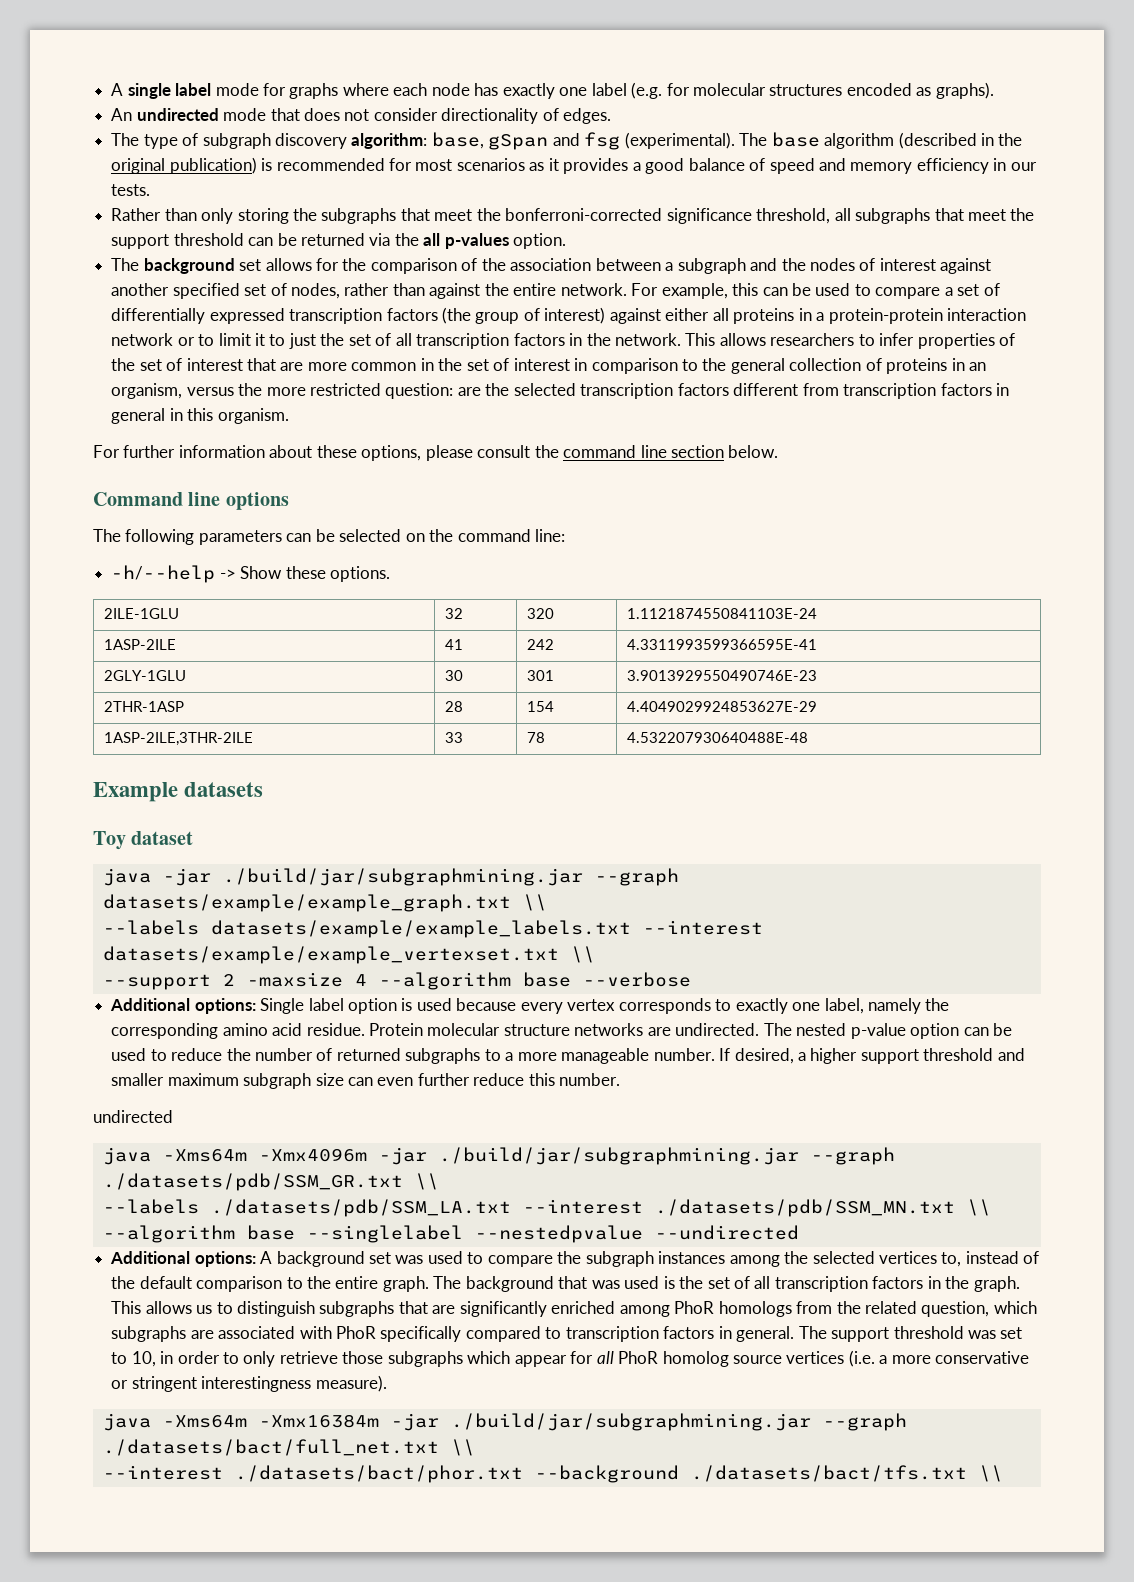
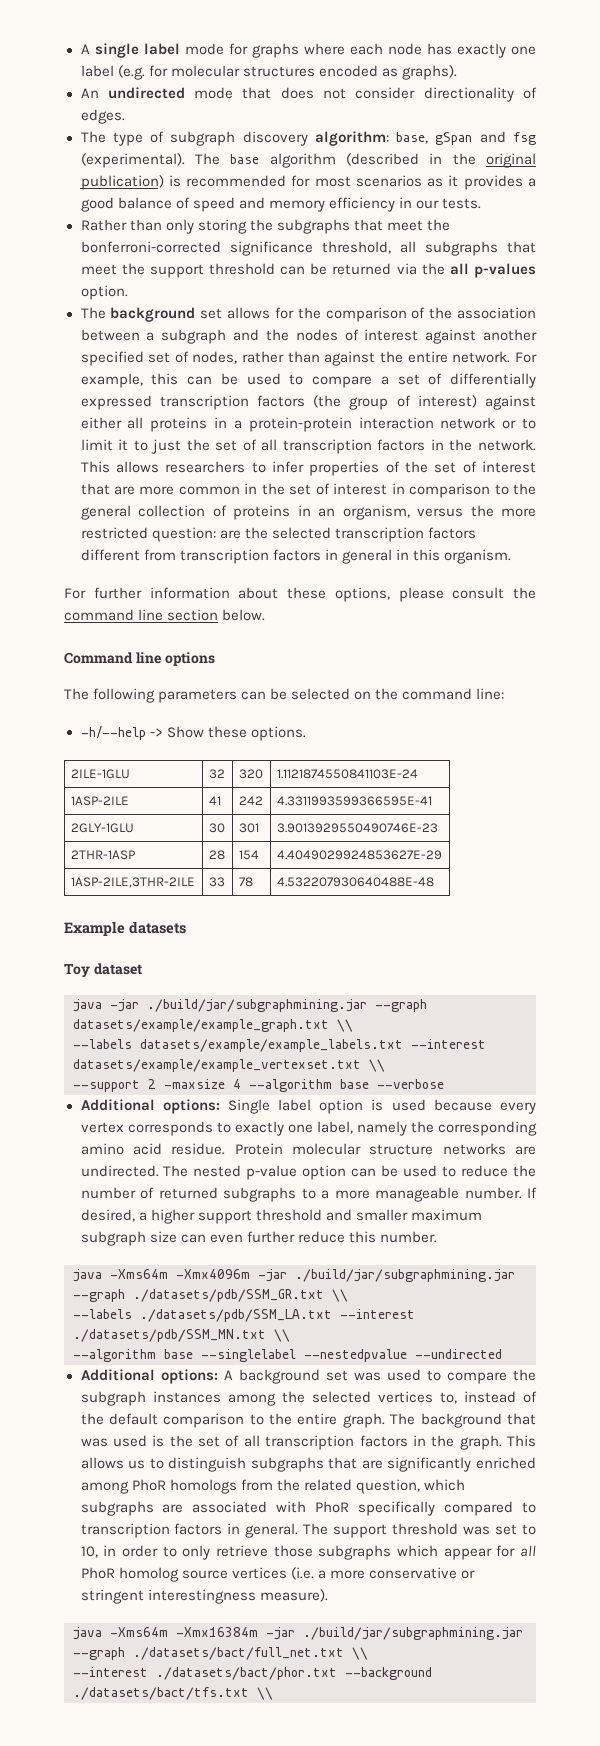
  If desired, a higher support threshold and smaller maximum subgraph size can even further reduce this number.
- undirected

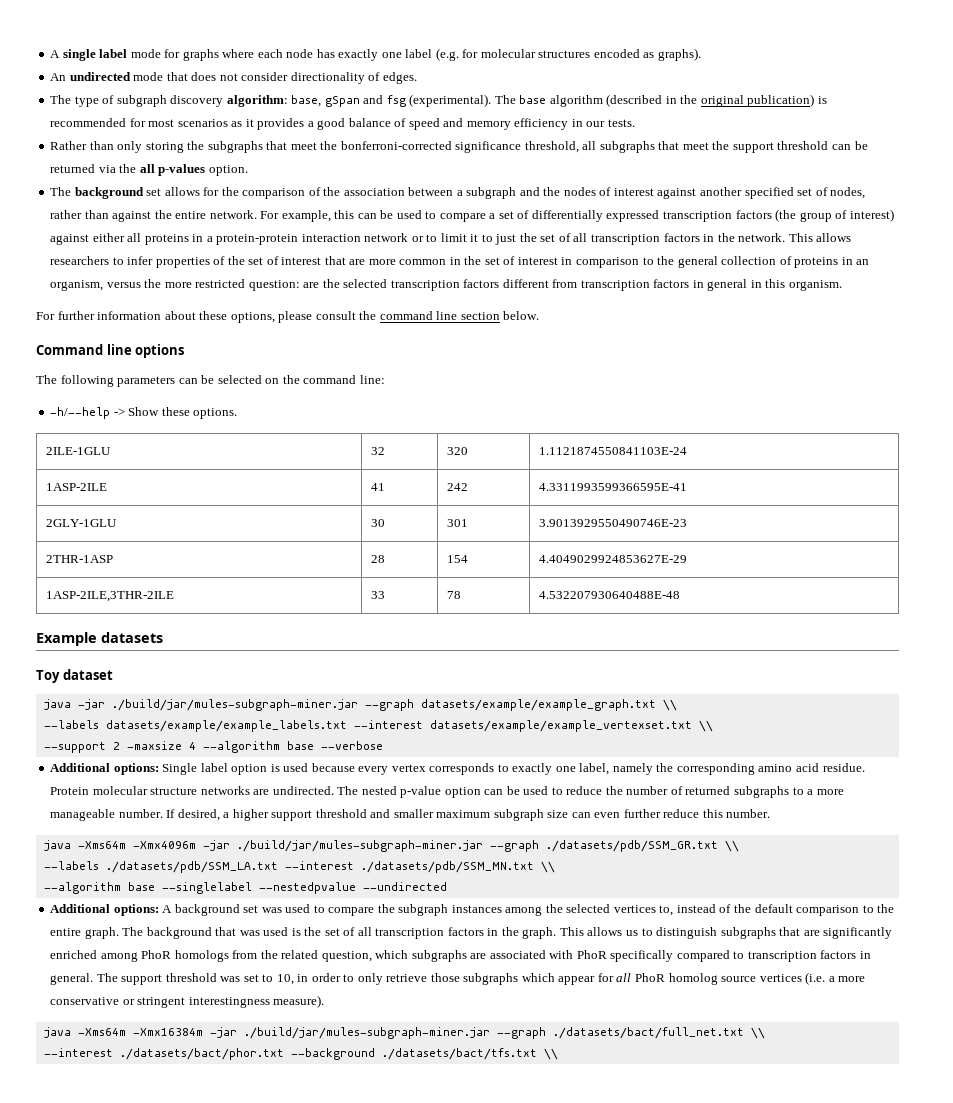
- java -jar ./build/jar/subgraphmining.jar --graph datasets/example/example_graph.txt \\
+ java -jar ./build/jar/mules-subgraph-miner.jar --graph datasets/example/example_graph.txt \\
- java -Xms64m -Xmx4096m -jar ./build/jar/subgraphmining.jar --graph ./datasets/pdb/SSM_GR.txt \\
+ java -Xms64m -Xmx4096m -jar ./build/jar/mules-subgraph-miner.jar --graph ./datasets/pdb/SSM_GR.txt \\
- java -Xms64m -Xmx16384m -jar ./build/jar/subgraphmining.jar --graph ./datasets/bact/full_net.txt \\
+ java -Xms64m -Xmx16384m -jar ./build/jar/mules-subgraph-miner.jar --graph ./datasets/bact/full_net.txt \\

